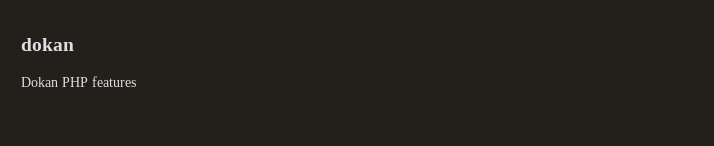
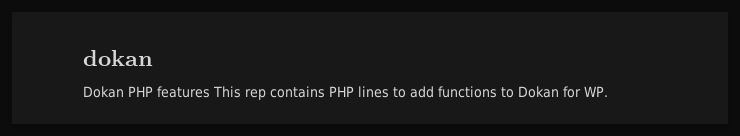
- Dokan PHP features
+ Dokan PHP features This rep contains PHP lines to add functions to Dokan for WP.

